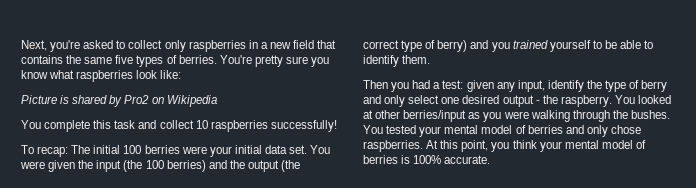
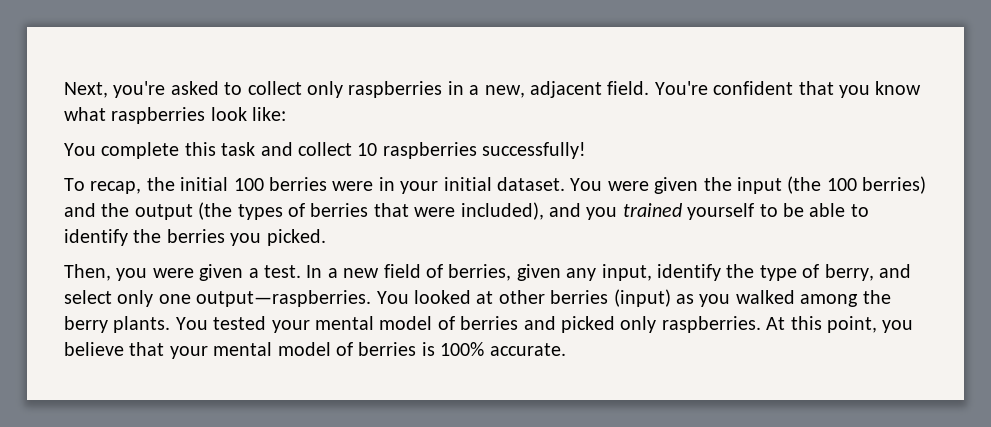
- Next, you're asked to collect only raspberries in a new field that contains the same five types of berries. You're pretty sure you know what raspberries look like:
+ Next, you're asked to collect only raspberries in a new, adjacent field. You're confident that you know what raspberries look like:
- Picture is shared by Pro2 on Wikipedia
- To recap: The initial 100 berries were your initial data set.
+ To recap, the initial 100 berries were in your initial dataset.
- You were given the input (the 100 berries) and the output (the correct type of berry) and you trained yourself to be able to identify them.
- Then you had a test: given any input, identify the type of berry and only select one desired output - the raspberry. You looked at other berries/input as you were walking through the bushes.
+ You were given the input (the 100 berries) and the output (the types of berries that were included), and you trained yourself to be able to identify the berries you picked.
+ Then, you were given a test. In a new field of berries, given any input, identify the type of berry, and select only one output—raspberries. You looked at other berries (input) as you walked among the berry plants.
- You tested your mental model of berries and only chose raspberries.
+ You tested your mental model of berries and picked only raspberries.
- At this point, you think your mental model of berries is 100% accurate.
+ At this point, you believe that your mental model of berries is 100% accurate.

